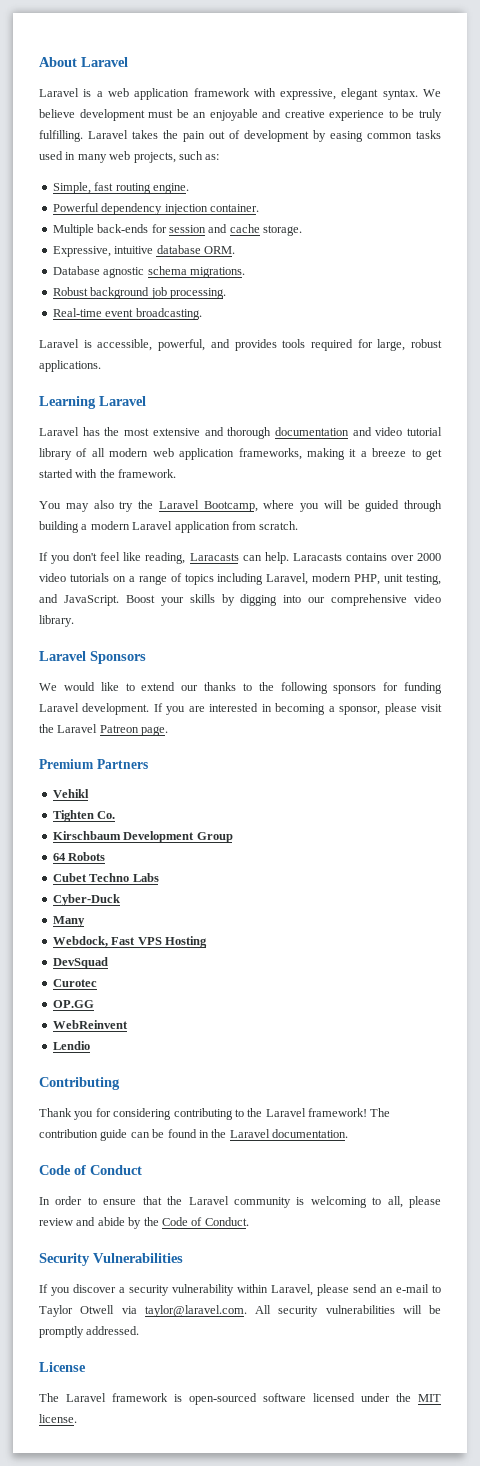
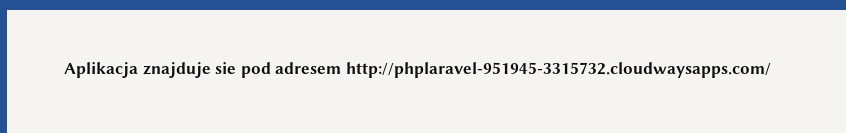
- About Laravel
- Laravel is a web application framework with expressive, elegant syntax. We believe development must be an enjoyable and creative experience to be truly fulfilling. Laravel takes the pain out of development by easing common tasks used in many web projects, such as:
- Simple, fast routing engine.
- Powerful dependency injection container.
- Multiple back-ends for session and cache storage.
- Expressive, intuitive database ORM.
- Database agnostic schema migrations.
- Robust background job processing.
- Real-time event broadcasting.
- Laravel is accessible, powerful, and provides tools required for large, robust applications.
- Learning Laravel
- Laravel has the most extensive and thorough documentation and video tutorial library of all modern web application frameworks, making it a breeze to get started with the framework.
- You may also try the Laravel Bootcamp, where you will be guided through building a modern Laravel application from scratch.
- If you don't feel like reading, Laracasts can help. Laracasts contains over 2000 video tutorials on a range of topics including Laravel, modern PHP, unit testing, and JavaScript. Boost your skills by digging into our comprehensive video library.
- Laravel Sponsors
- We would like to extend our thanks to the following sponsors for funding Laravel development. If you are interested in becoming a sponsor, please visit the Laravel Patreon page.
- Premium Partners
- Vehikl
- Tighten Co.
- Kirschbaum Development Group
- 64 Robots
- Cubet Techno Labs
- Cyber-Duck
- Many
- Webdock, Fast VPS Hosting
- DevSquad
- Curotec
- OP.GG
- WebReinvent
- Lendio
- Contributing
- Thank you for considering contributing to the Laravel framework! The contribution guide can be found in the Laravel documentation.
- Code of Conduct
- In order to ensure that the Laravel community is welcoming to all, please review and abide by the Code of Conduct.
- Security Vulnerabilities
- If you discover a security vulnerability within Laravel, please send an e-mail to Taylor Otwell via taylor@laravel.com. All security vulnerabilities will be promptly addressed.
- License
- The Laravel framework is open-sourced software licensed under the MIT license.
+ Aplikacja znajduje sie pod adresem http://phplaravel-951945-3315732.cloudwaysapps.com/

